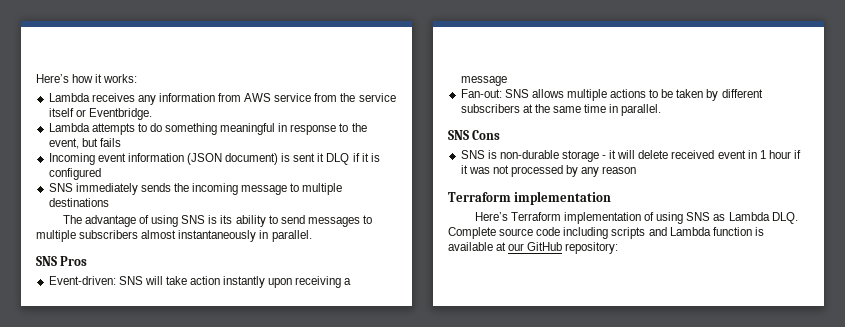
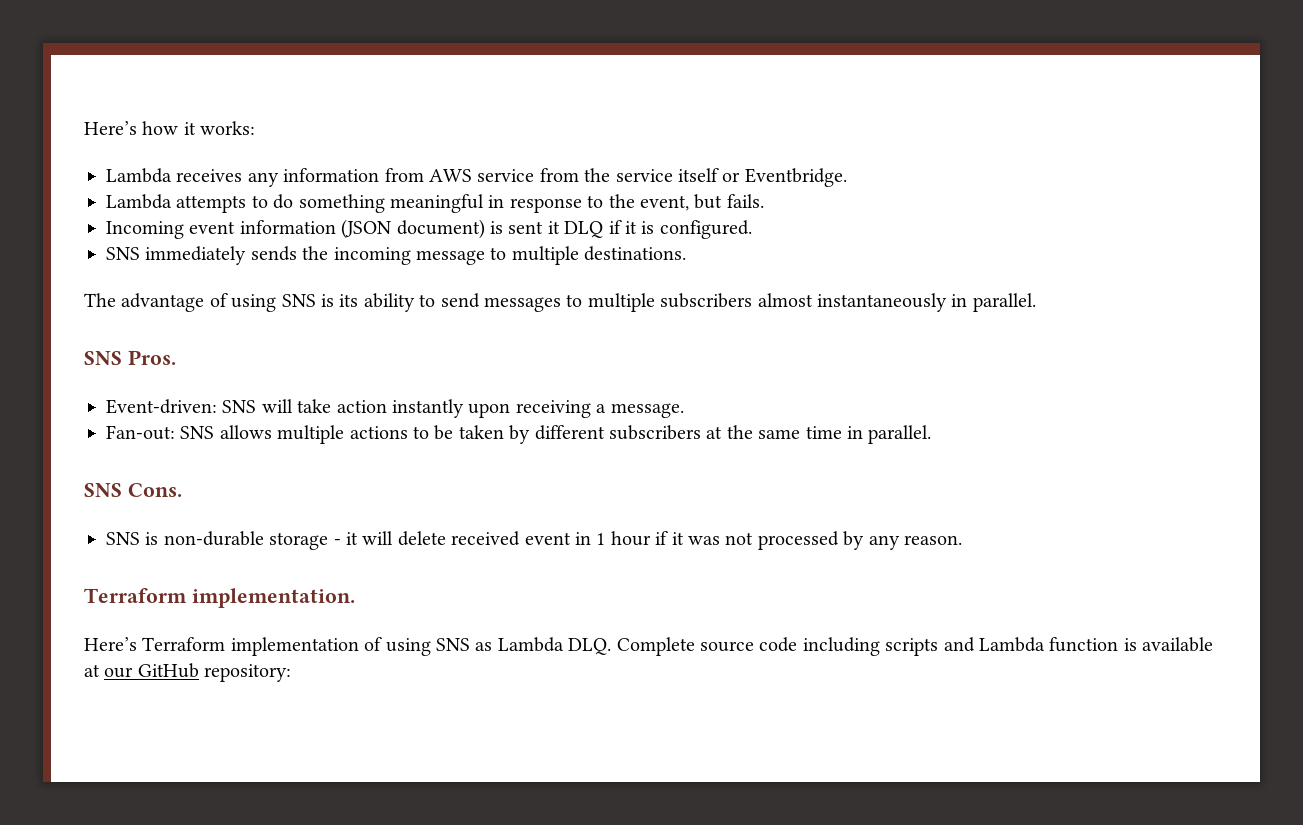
- Lambda attempts to do something meaningful in response to the event, but fails
+ Lambda attempts to do something meaningful in response to the event, but fails.
- Incoming event information (JSON document) is sent it DLQ if it is configured
+ Incoming event information (JSON document) is sent it DLQ if it is configured.
- SNS immediately sends the incoming message to multiple destinations
+ SNS immediately sends the incoming message to multiple destinations.
- SNS Pros
+ SNS Pros.
- Event-driven: SNS will take action instantly upon receiving a message
+ Event-driven: SNS will take action instantly upon receiving a message.
- SNS Cons
+ SNS Cons.
- SNS is non-durable storage - it will delete received event in 1 hour if it was not processed by any reason
- Terraform implementation
+ SNS is non-durable storage - it will delete received event in 1 hour if it was not processed by any reason.
+ Terraform implementation.

